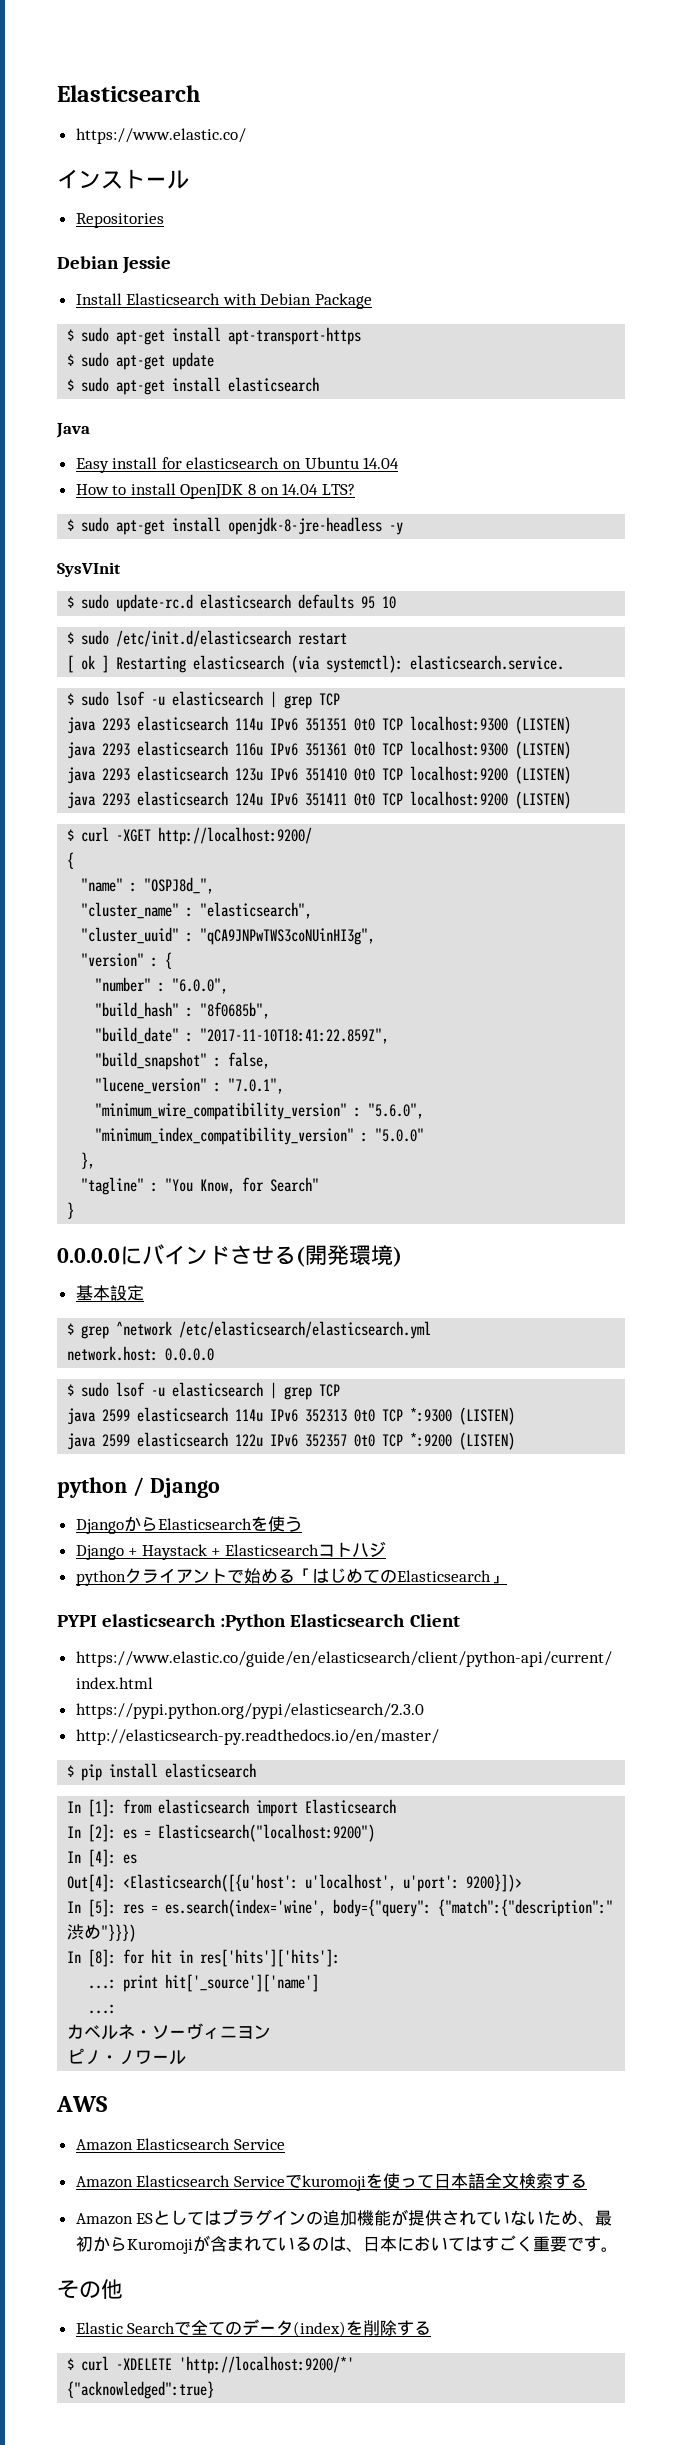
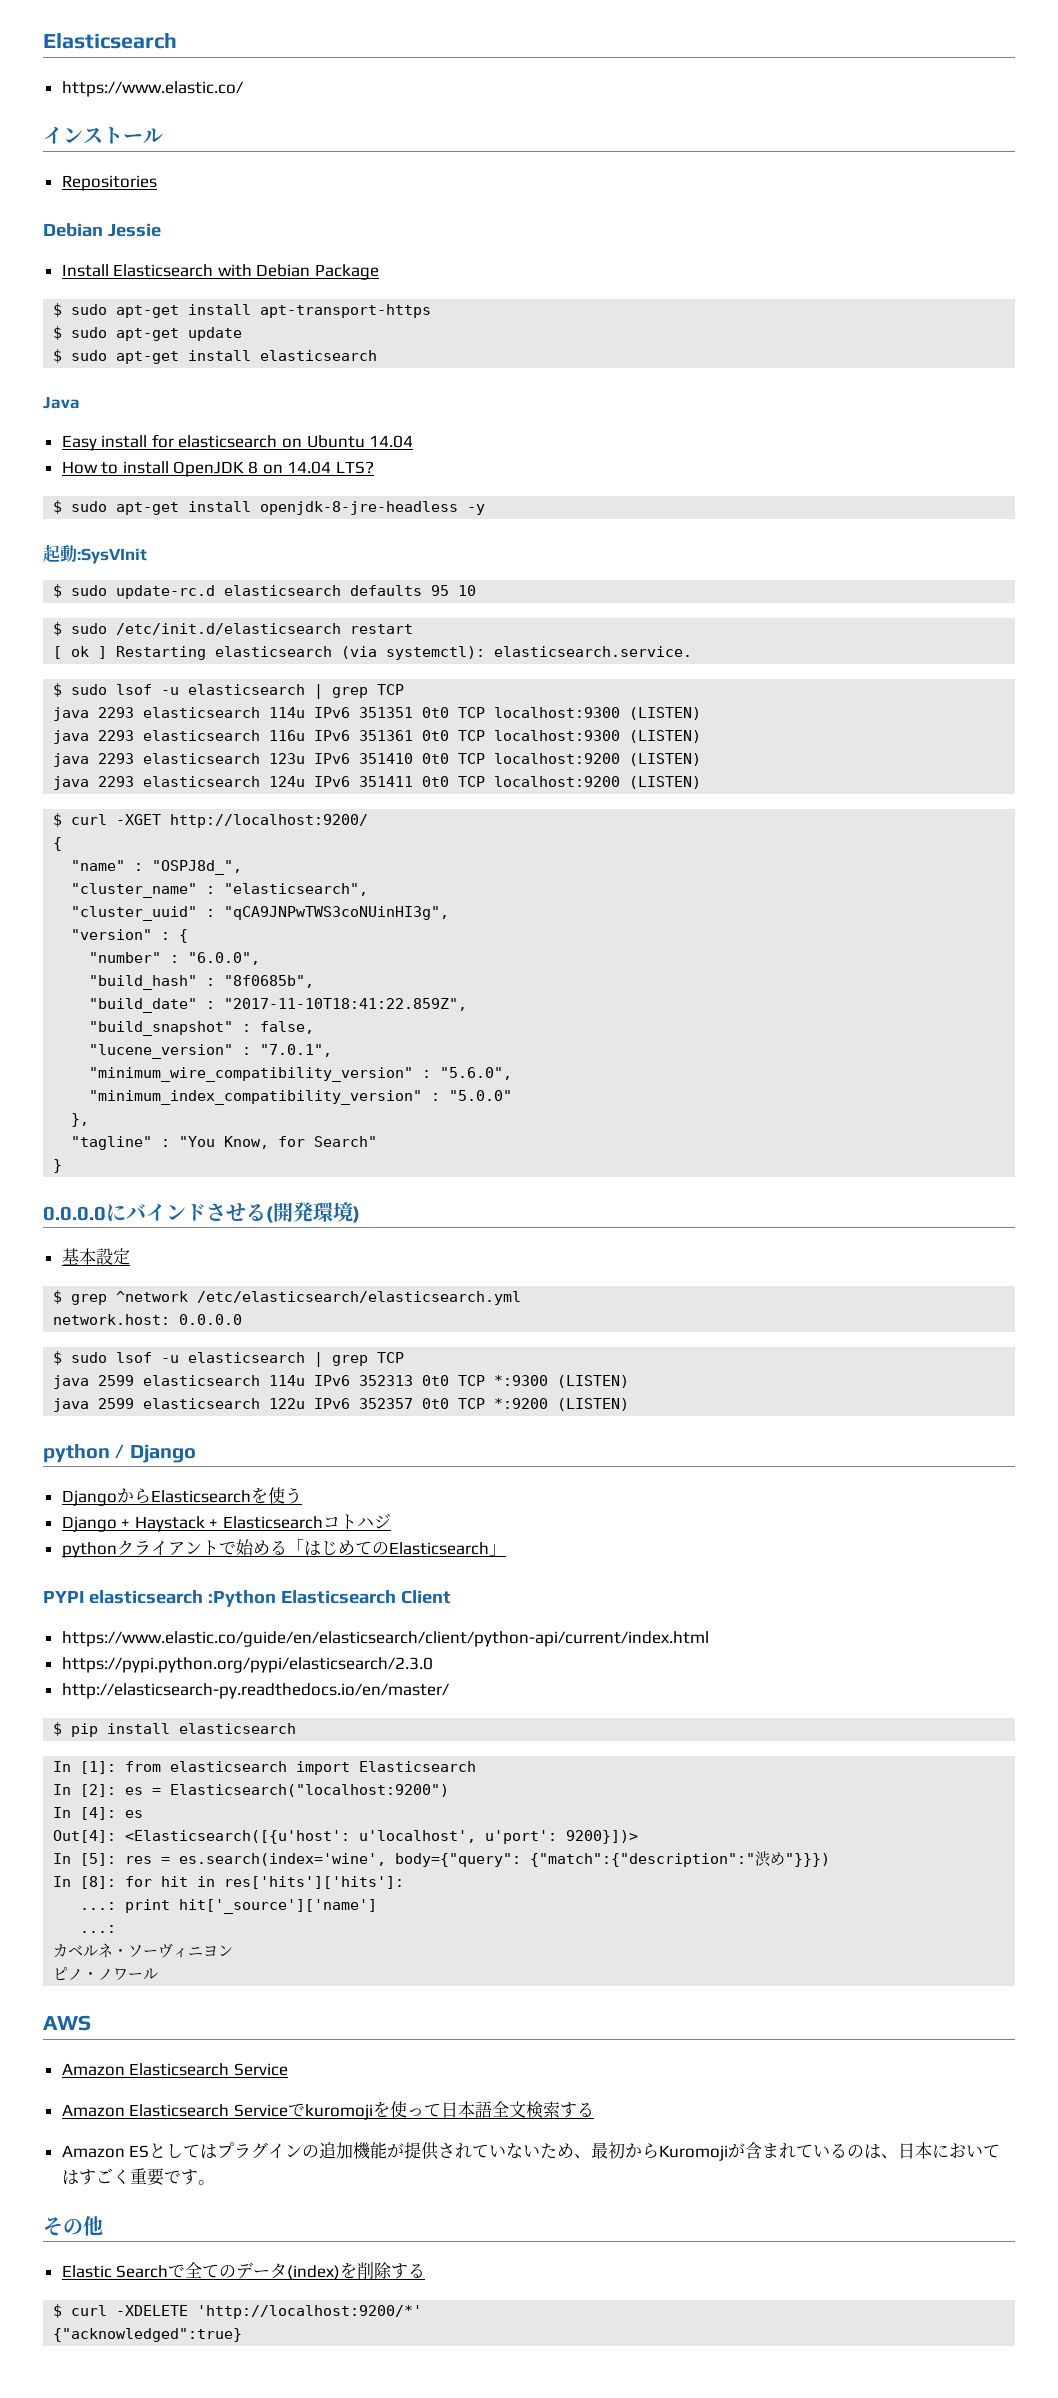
- SysVInit
+ 起動:SysVInit

